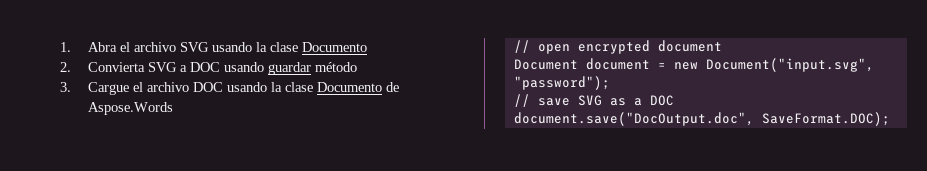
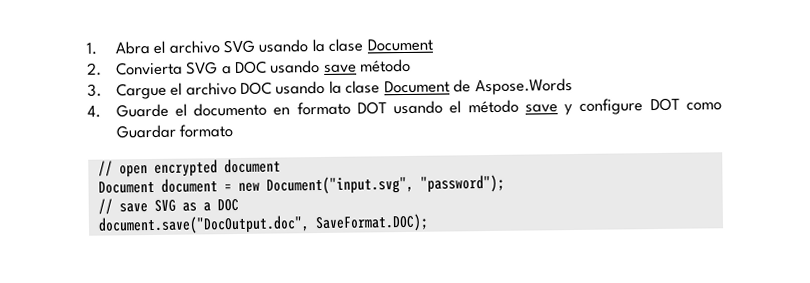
- 1. Abra el archivo SVG usando la clase Documento
+ 1. Abra el archivo SVG usando la clase Document
- 2. Convierta SVG a DOC usando guardar método
+ 2. Convierta SVG a DOC usando save método
- 3. Cargue el archivo DOC usando la clase Documento de Aspose.Words
+ 3. Cargue el archivo DOC usando la clase Document de Aspose.Words
+ 4. Guarde el documento en formato DOT usando el método save y configure DOT como Guardar formato

